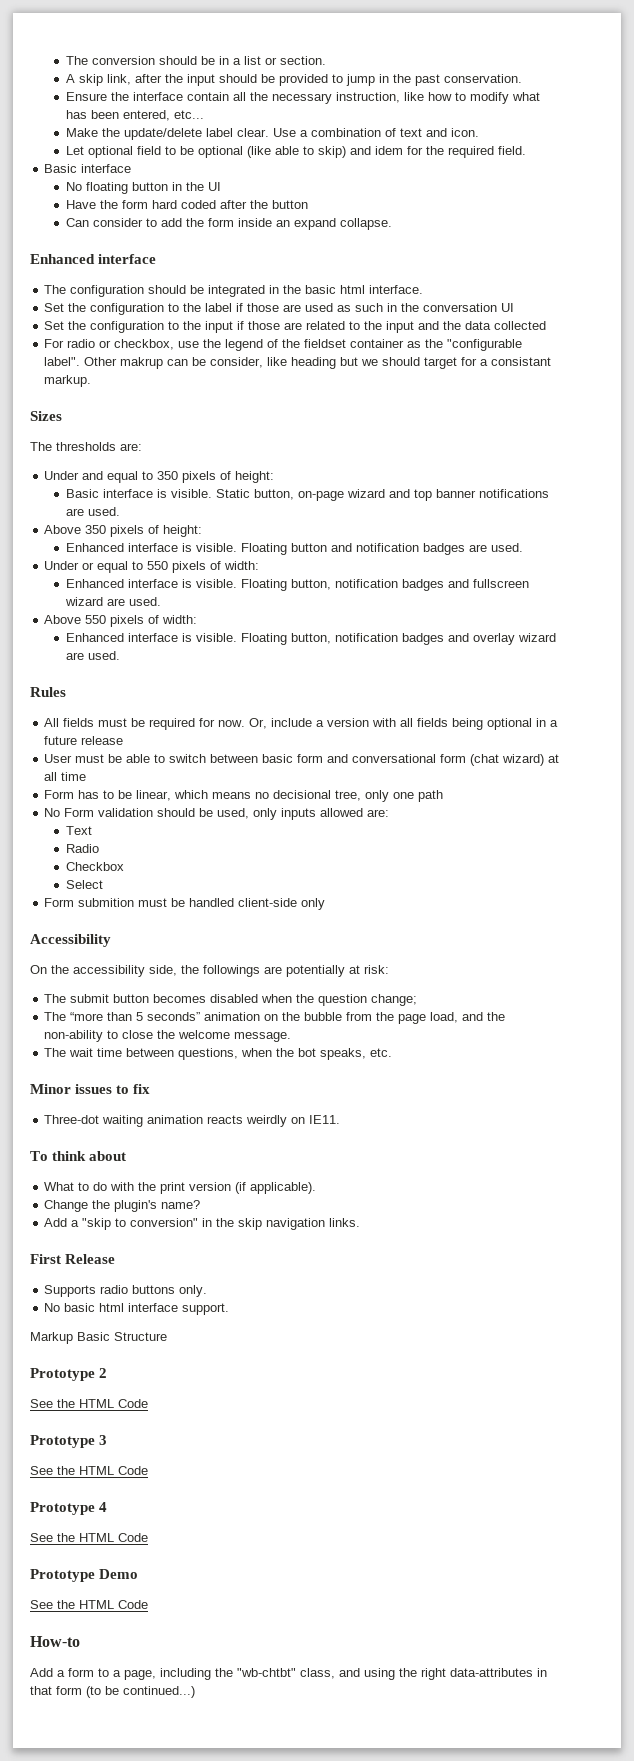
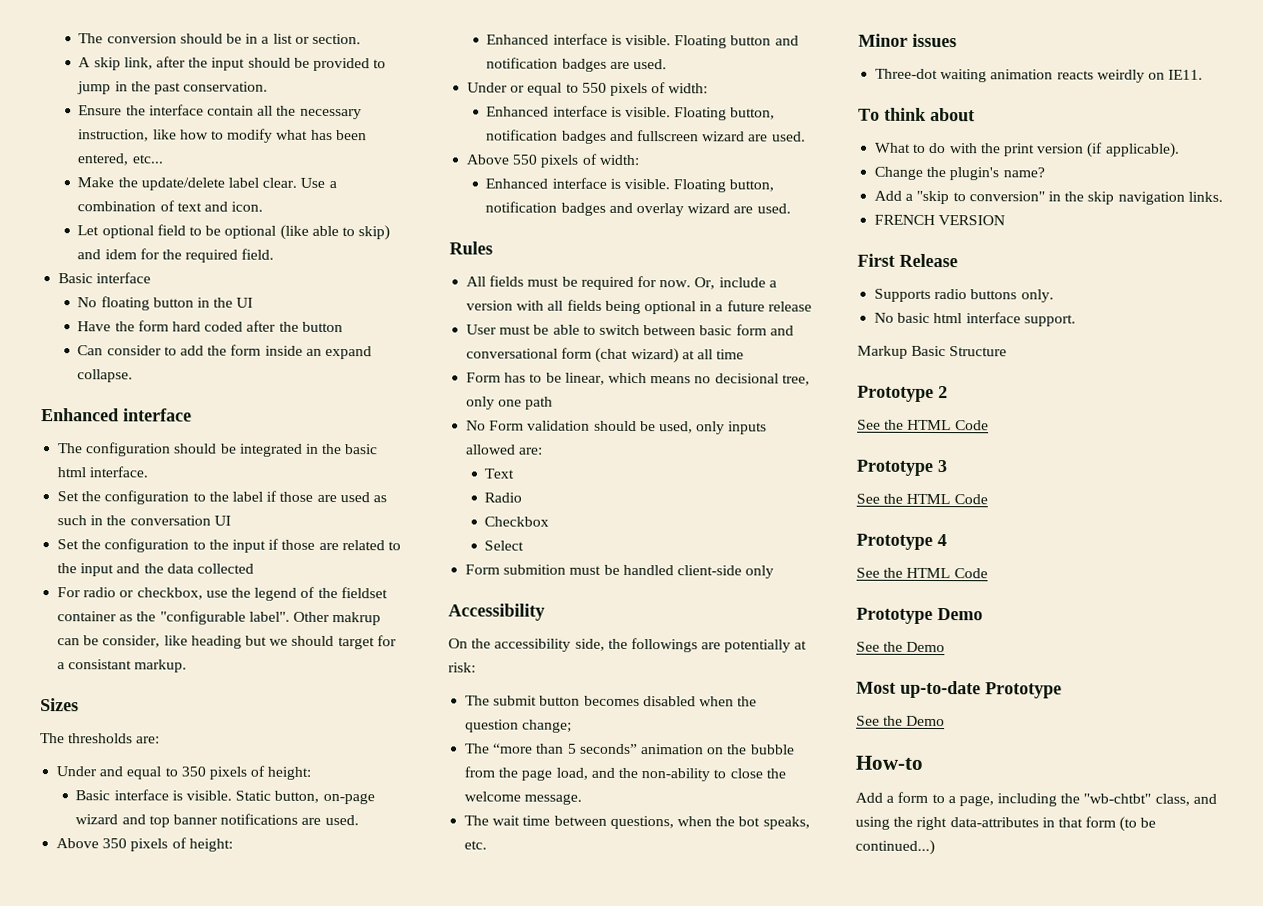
- Minor issues to fix
+ Minor issues
+ FRENCH VERSION
  Prototype Demo
- See the HTML Code
+ See the Demo
+ Most up-to-date Prototype
+ See the Demo

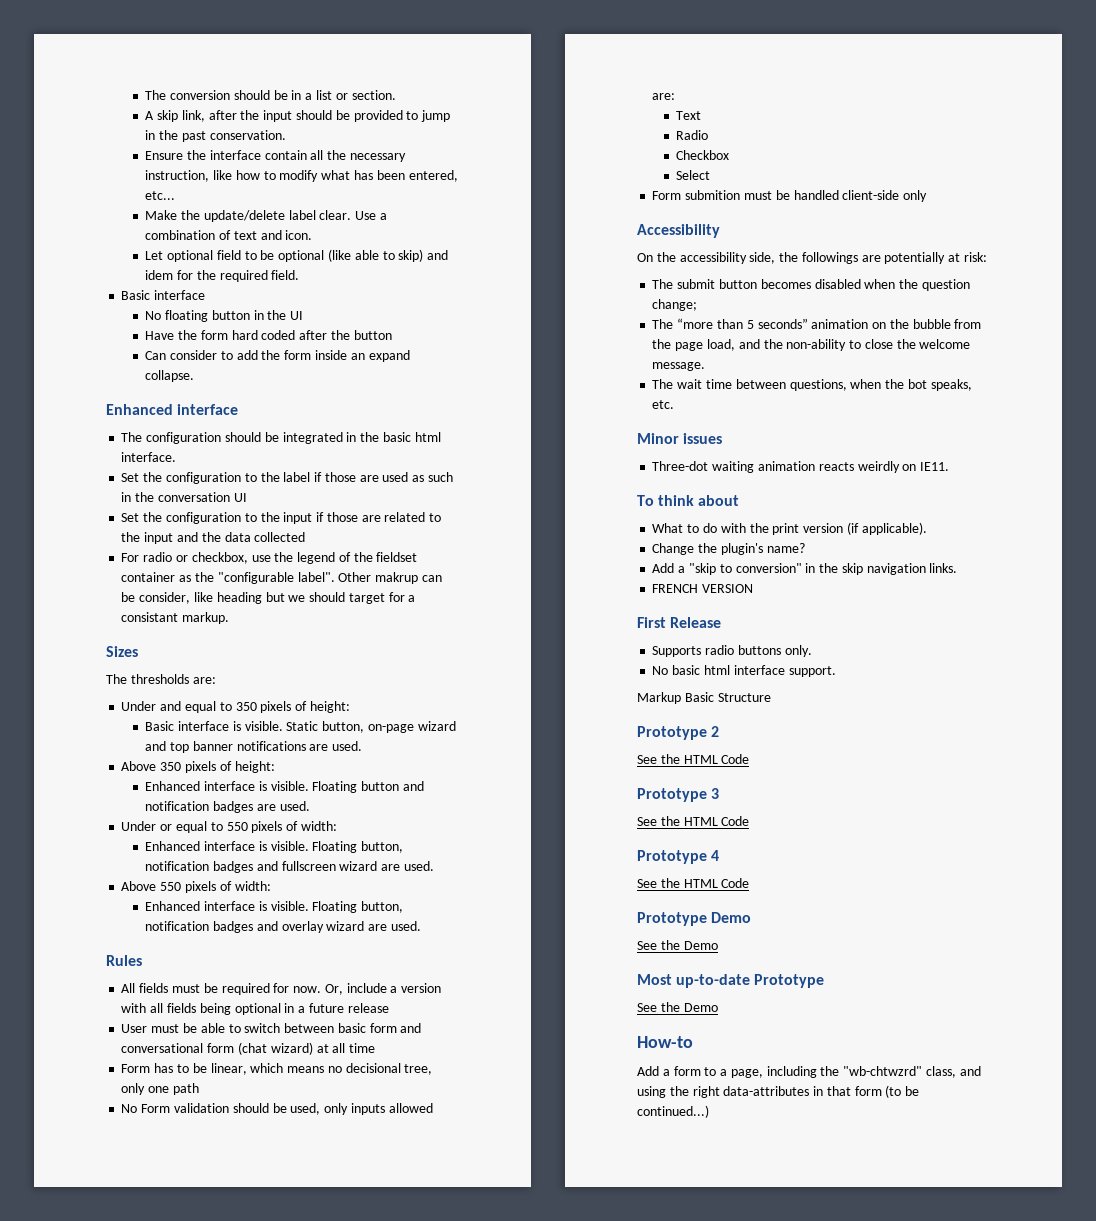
- Add a form to a page, including the "wb-chtbt" class, and using the right data-attributes in that form (to be continued...)
+ Add a form to a page, including the "wb-chtwzrd" class, and using the right data-attributes in that form (to be continued...)

